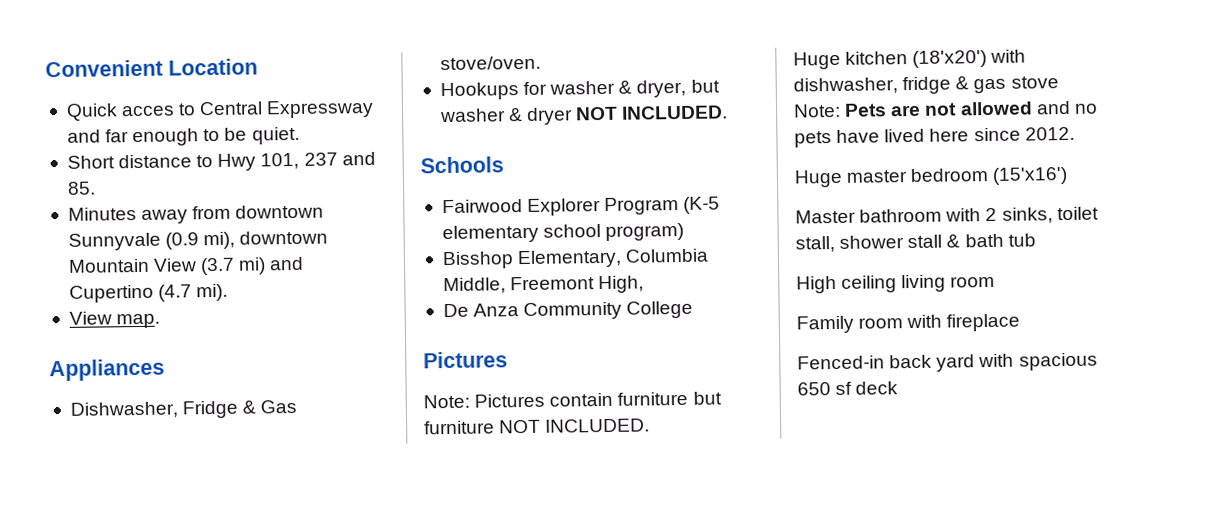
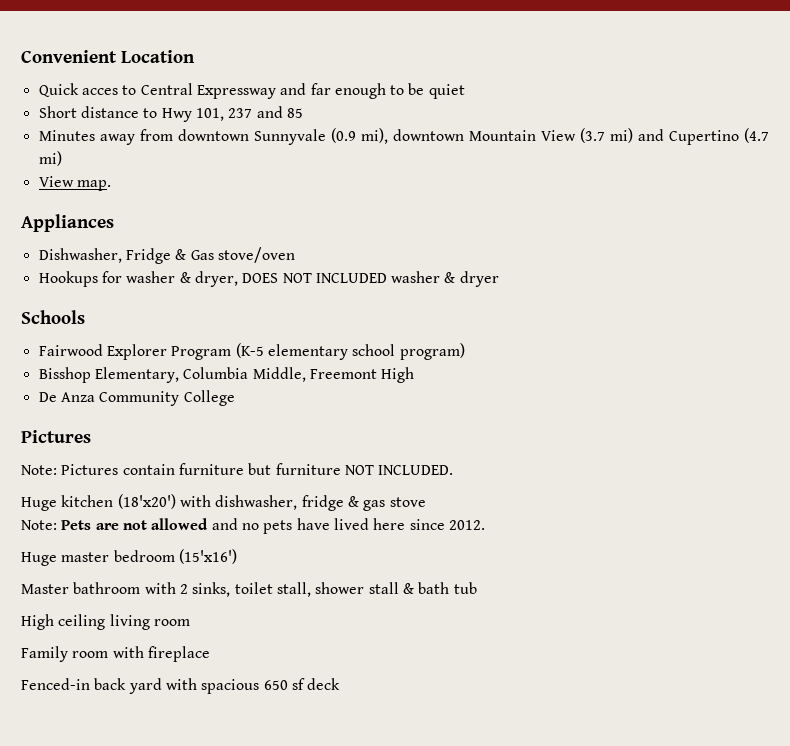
- Quick acces to Central Expressway and far enough to be quiet.
+ Quick acces to Central Expressway and far enough to be quiet
- Short distance to Hwy 101, 237 and 85.
+ Short distance to Hwy 101, 237 and 85
- Minutes away from downtown Sunnyvale (0.9 mi), downtown Mountain View (3.7 mi) and Cupertino (4.7 mi).
+ Minutes away from downtown Sunnyvale (0.9 mi), downtown Mountain View (3.7 mi) and Cupertino (4.7 mi)
- Dishwasher, Fridge & Gas stove/oven.
+ Dishwasher, Fridge & Gas stove/oven
- Hookups for washer & dryer, but washer & dryer NOT INCLUDED.
+ Hookups for washer & dryer, DOES NOT INCLUDED washer & dryer
- Bisshop Elementary, Columbia Middle, Freemont High,
+ Bisshop Elementary, Columbia Middle, Freemont High

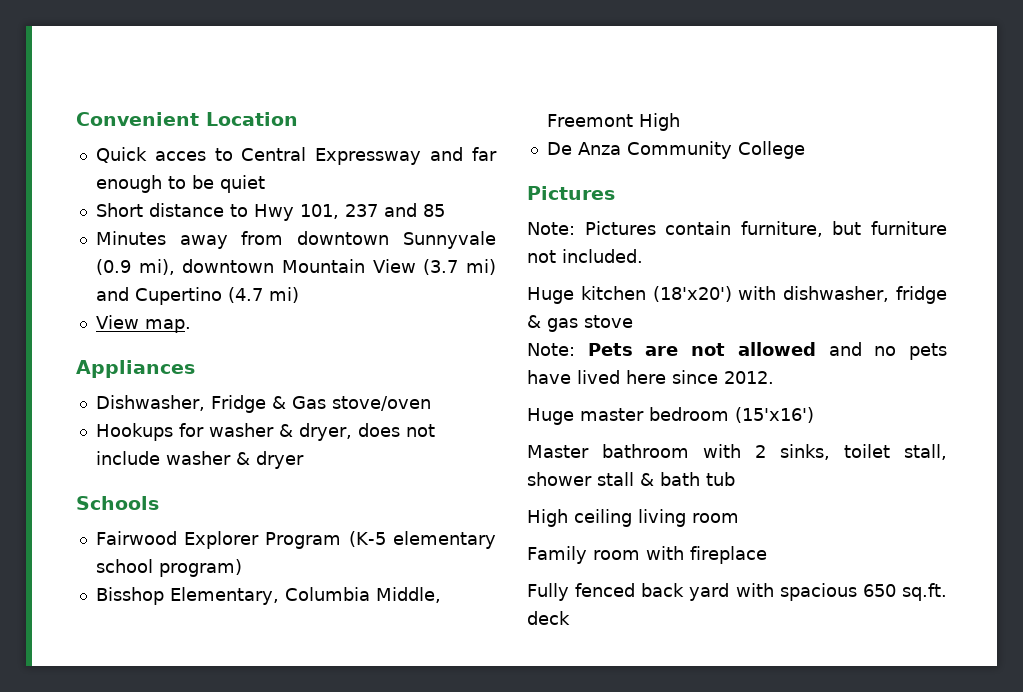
- Hookups for washer & dryer, DOES NOT INCLUDED washer & dryer
+ Hookups for washer & dryer, does not include washer & dryer
- Note: Pictures contain furniture but furniture NOT INCLUDED.
+ Note: Pictures contain furniture, but furniture not included.
- Fenced-in back yard with spacious 650 sf deck
+ Fully fenced back yard with spacious 650 sq.ft. deck

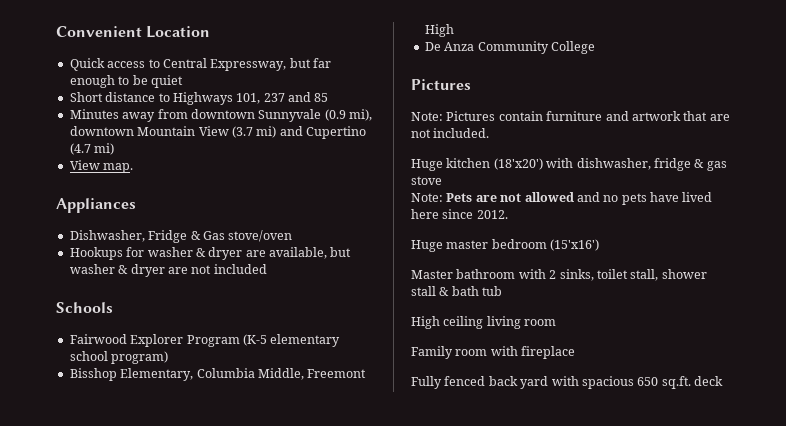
- Quick acces to Central Expressway and far enough to be quiet
+ Quick access to Central Expressway, but far enough to be quiet
- Short distance to Hwy 101, 237 and 85
+ Short distance to Highways 101, 237 and 85
- Hookups for washer & dryer, does not include washer & dryer
+ Hookups for washer & dryer are available, but washer & dryer are not included
- Note: Pictures contain furniture, but furniture not included.
+ Note: Pictures contain furniture and artwork that are not included.

